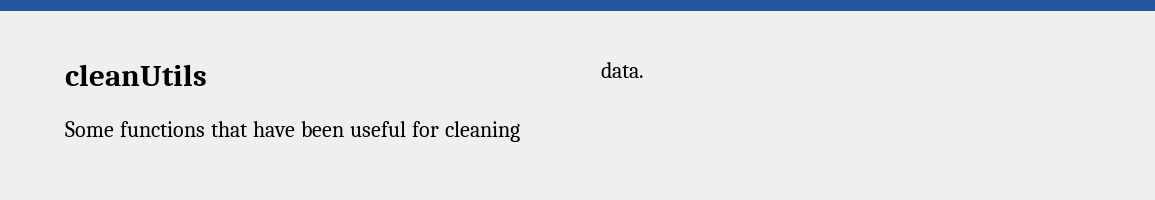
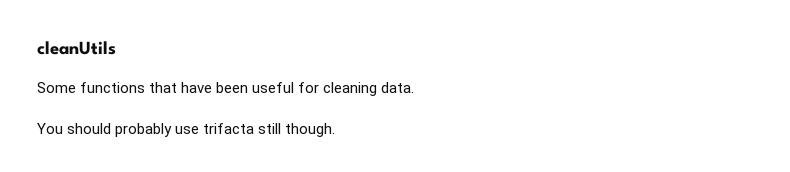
+ You should probably use trifacta still though.

